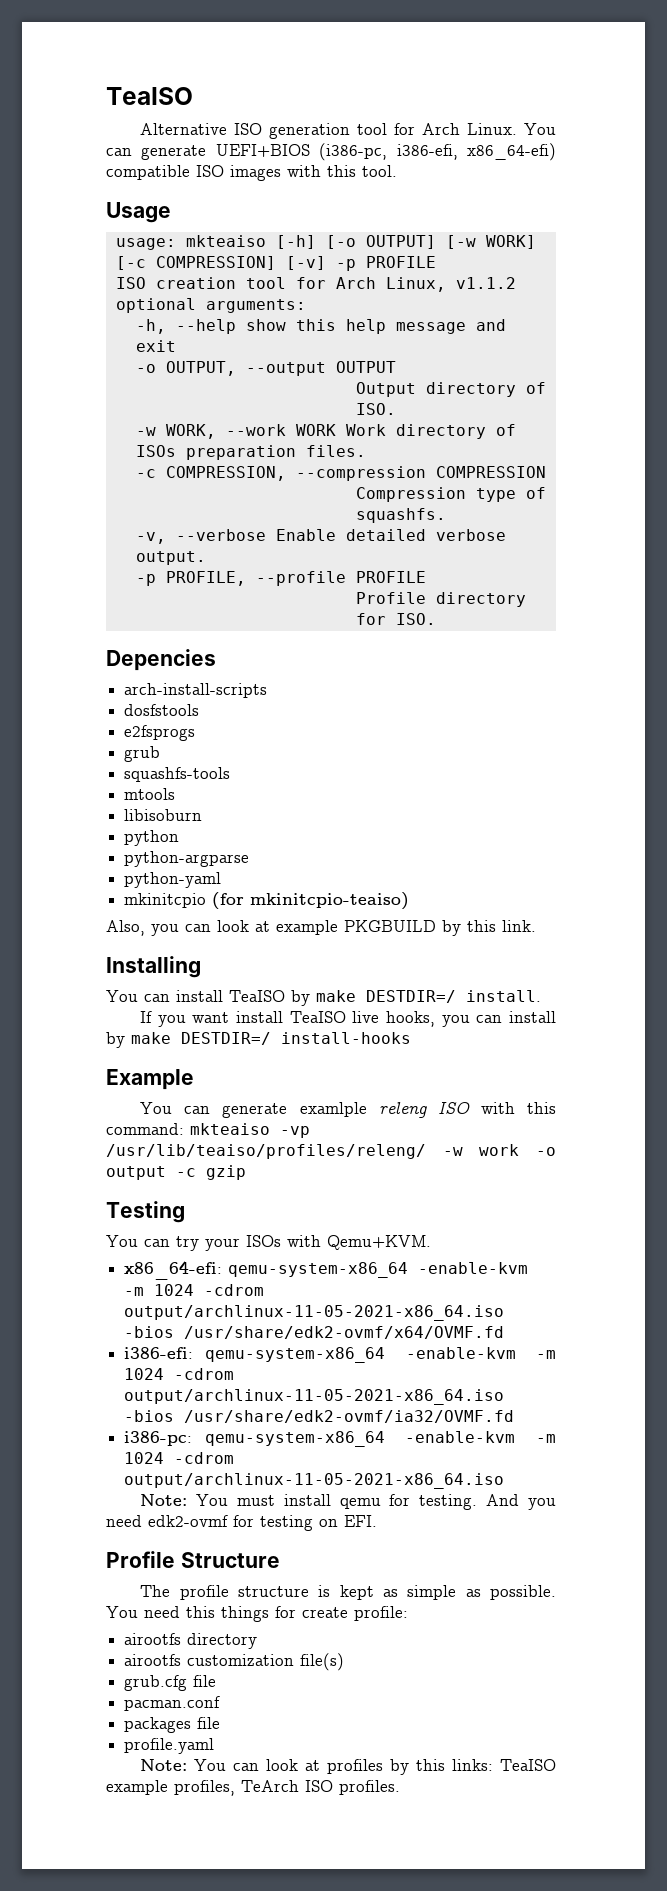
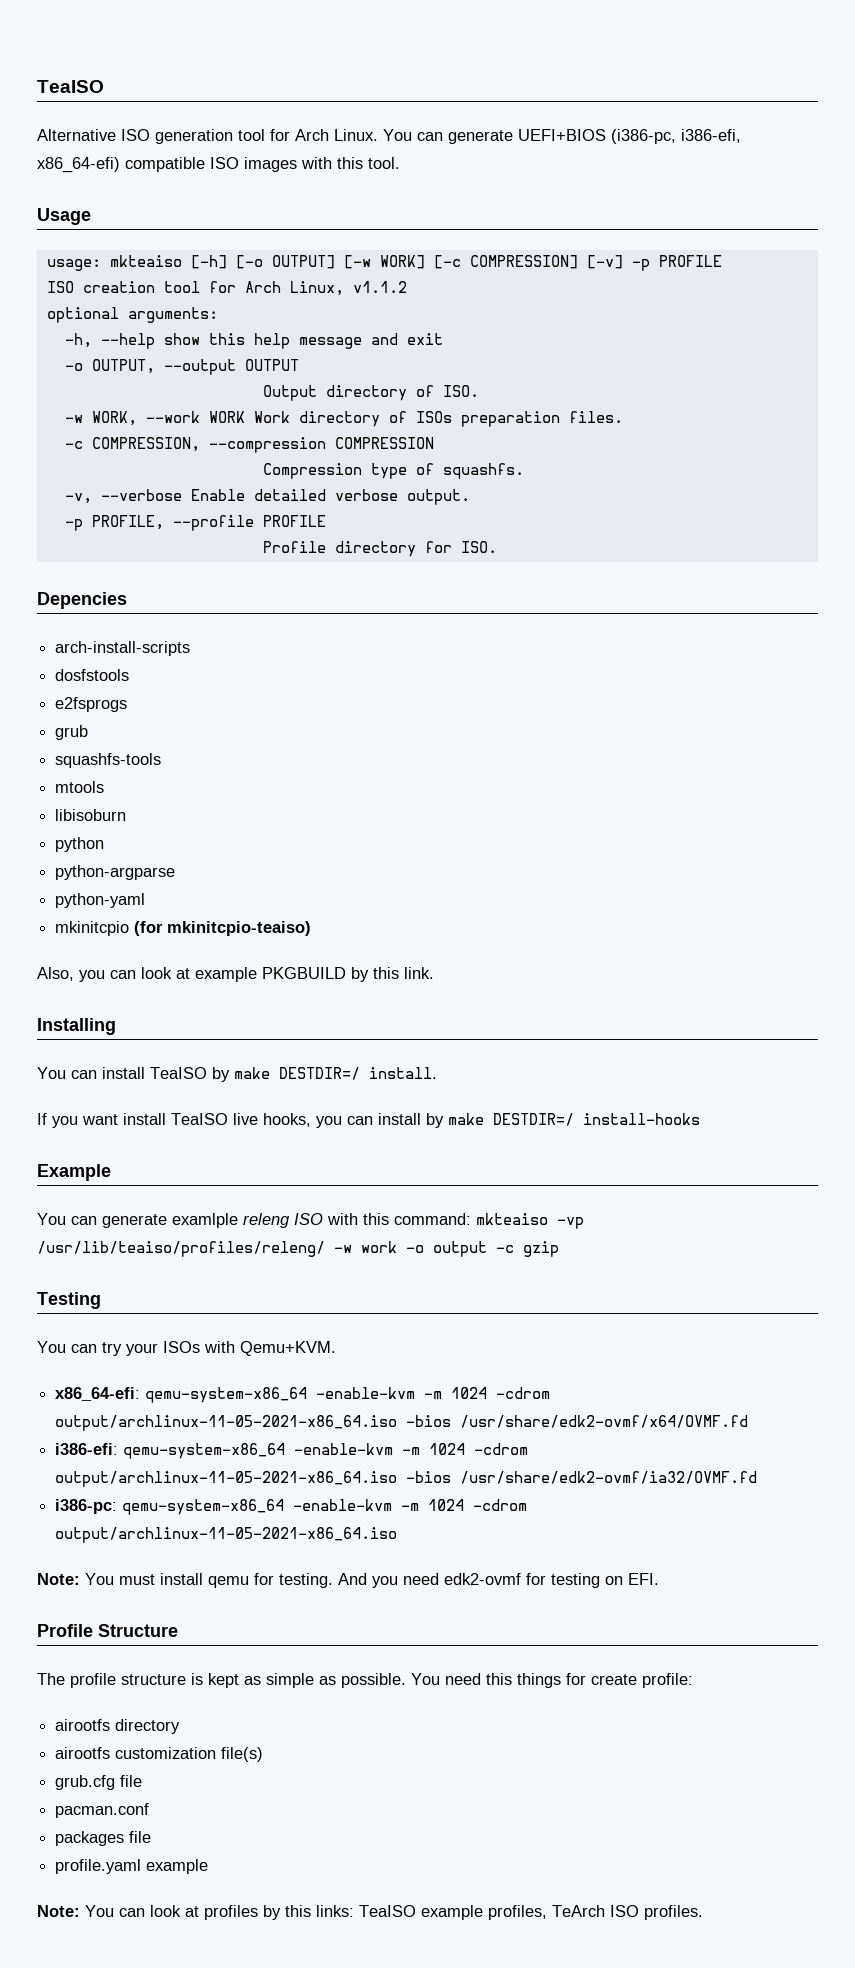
- profile.yaml
+ profile.yaml example

